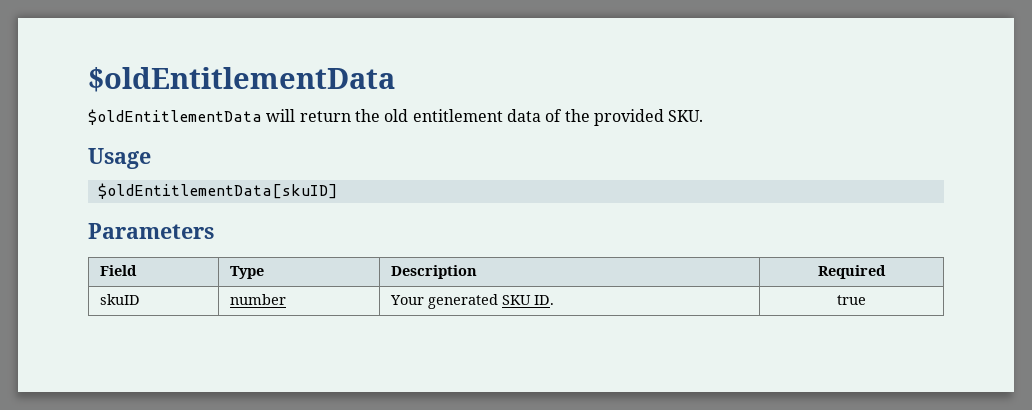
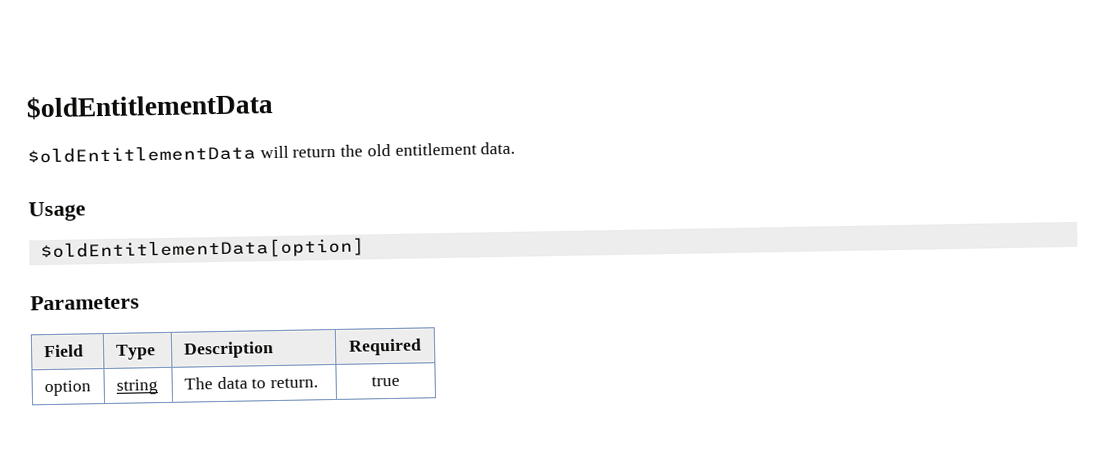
- $oldEntitlementData will return the old entitlement data of the provided SKU.
+ $oldEntitlementData will return the old entitlement data.
- $oldEntitlementData[skuID]
+ $oldEntitlementData[option]
- skuID | number | Your generated SKU ID. | true
+ option | string | The data to return. | true

